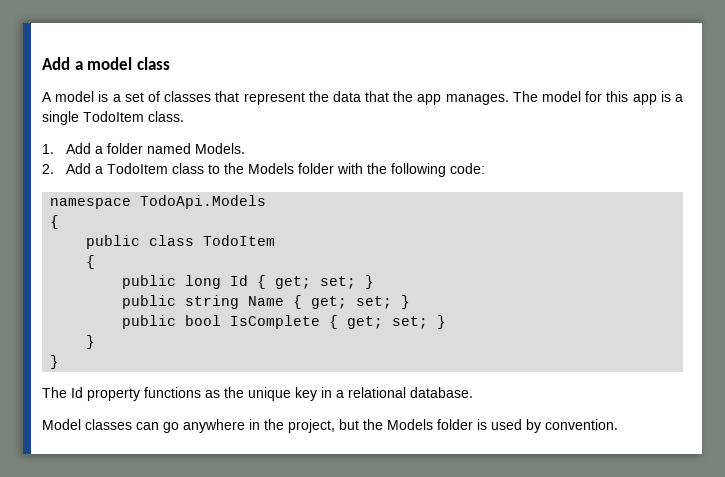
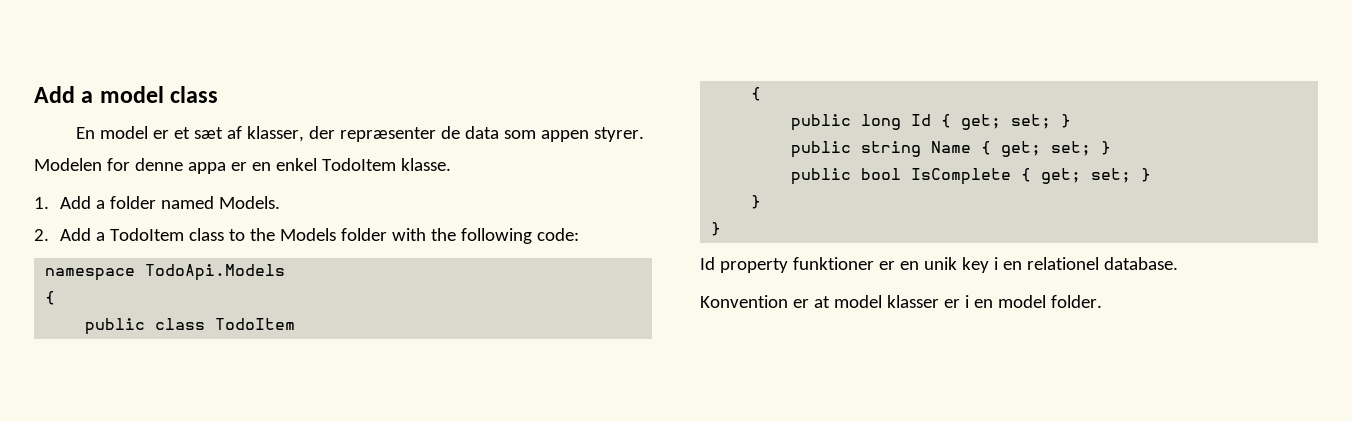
- A model is a set of classes that represent the data that the app manages. The model for this app is a single TodoItem class.
+ En model er et sæt af klasser, der repræsenter de data som appen styrer. Modelen for denne appa er en enkel TodoItem klasse.
- The Id property functions as the unique key in a relational database.
- Model classes can go anywhere in the project, but the Models folder is used by convention.
+ Id property funktioner er en unik key i en relationel database.
+ Konvention er at model klasser er i en model folder.

